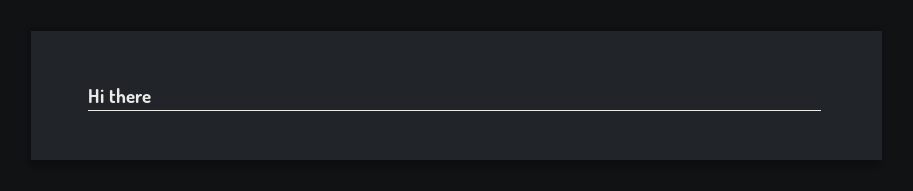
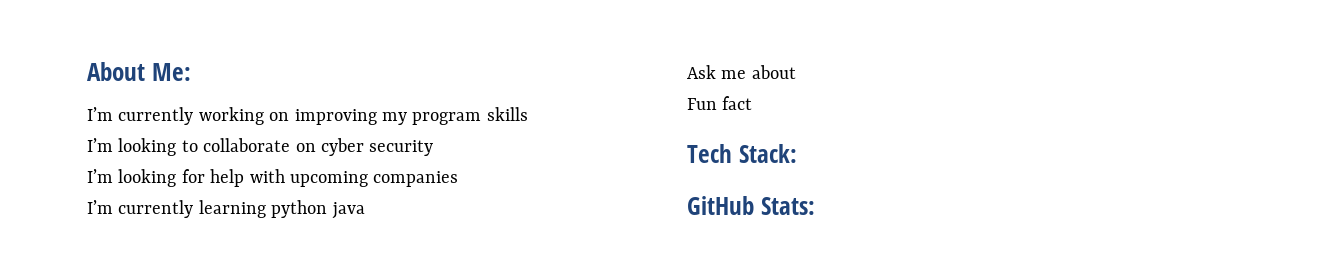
- Hi there
+ About Me:
+ I’m currently working on improving my program skills
+ I’m looking to collaborate on cyber security
+ I’m looking for help with upcoming companies
+ I’m currently learning python java
+ Ask me about
+ Fun fact
+ Tech Stack:
+ GitHub Stats:

